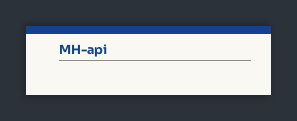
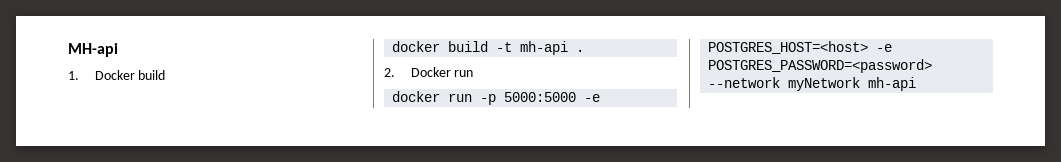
+ 1. Docker build
+ docker build -t mh-api .
+ 2. Docker run
+ docker run -p 5000:5000 -e POSTGRES_HOST=<host> -e POSTGRES_PASSWORD=<password> --network myNetwork mh-api

